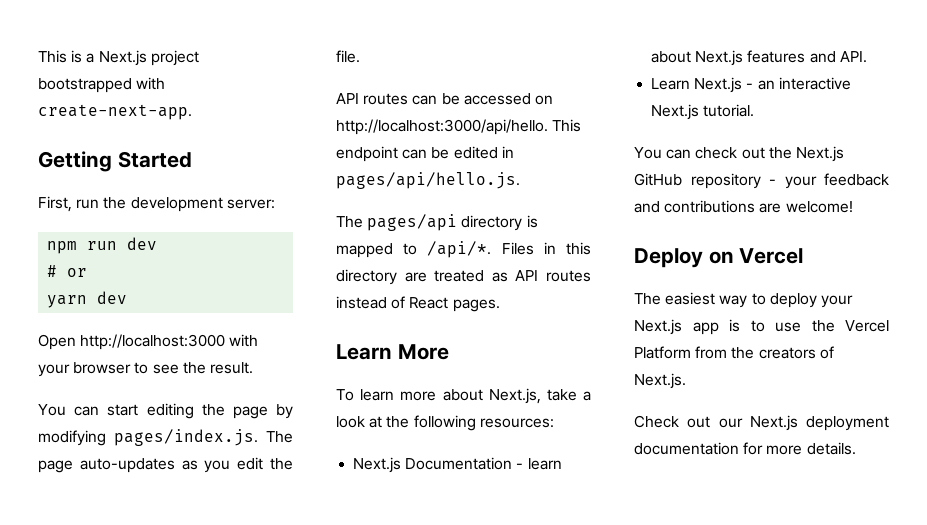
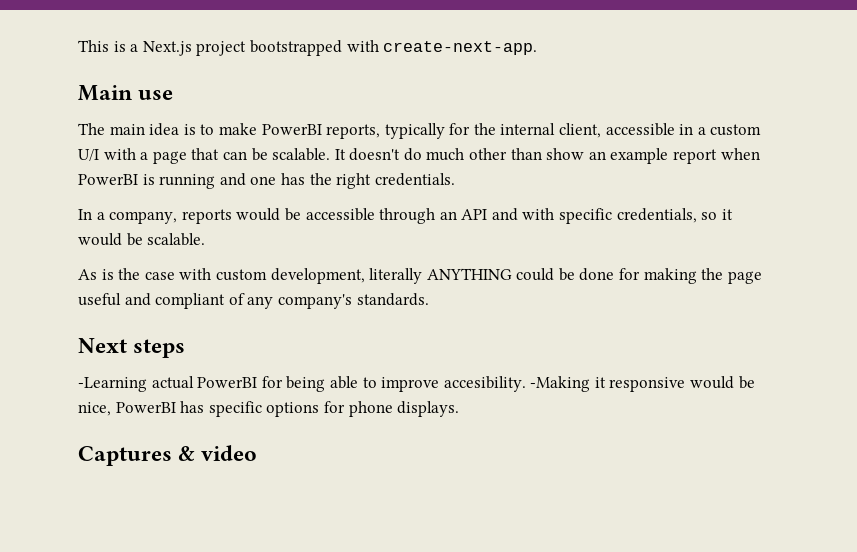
- Getting Started
- First, run the development server:
- npm run dev
- # or
- yarn dev
- Open http://localhost:3000 with your browser to see the result.
- You can start editing the page by modifying pages/index.js. The page auto-updates as you edit the file.
- API routes can be accessed on http://localhost:3000/api/hello. This endpoint can be edited in pages/api/hello.js.
- The pages/api directory is mapped to /api/*. Files in this directory are treated as API routes instead of React pages.
- Learn More
- To learn more about Next.js, take a look at the following resources:
- Next.js Documentation - learn about Next.js features and API.
- Learn Next.js - an interactive Next.js tutorial.
- You can check out the Next.js GitHub repository - your feedback and contributions are welcome!
- Deploy on Vercel
- The easiest way to deploy your Next.js app is to use the Vercel Platform from the creators of Next.js.
- Check out our Next.js deployment documentation for more details.
+ Main use
+ The main idea is to make PowerBI reports, typically for the internal client, accessible in a custom U/I with a page that can be scalable. It doesn't do much other than show an example report when PowerBI is running and one has the right credentials.
+ In a company, reports would be accessible through an API and with specific credentials, so it would be scalable.
+ As is the case with custom development, literally ANYTHING could be done for making the page useful and compliant of any company's standards.
+ Next steps
+ -Learning actual PowerBI for being able to improve accesibility. -Making it responsive would be nice, PowerBI has specific options for phone displays.
+ Captures & video

